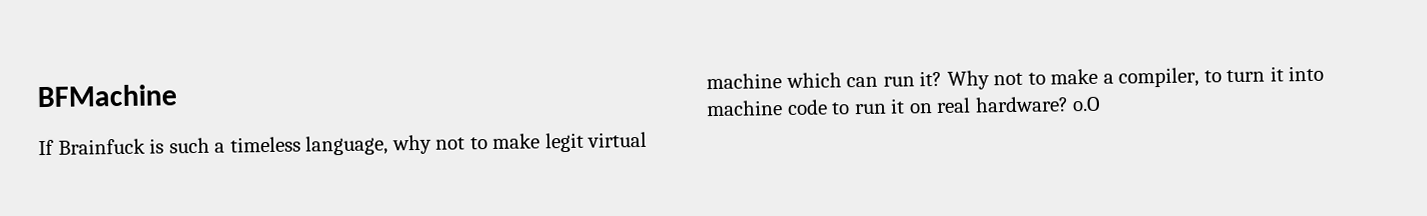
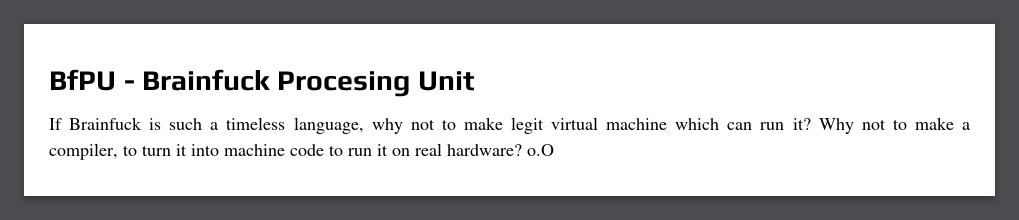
- BFMachine
+ BfPU - Brainfuck Procesing Unit

